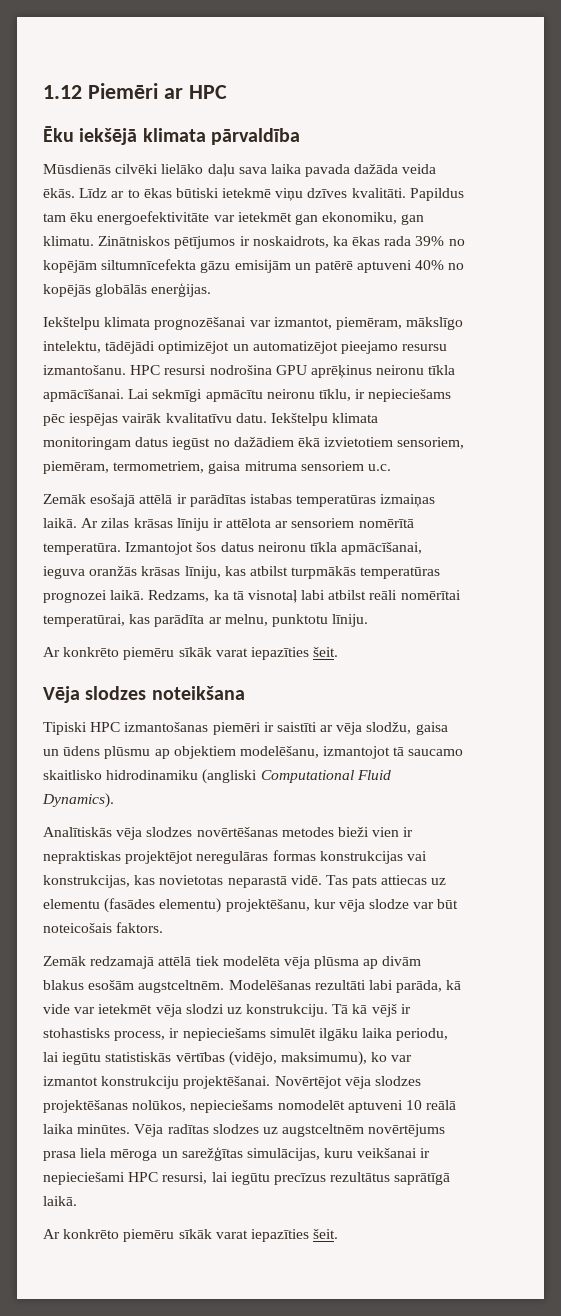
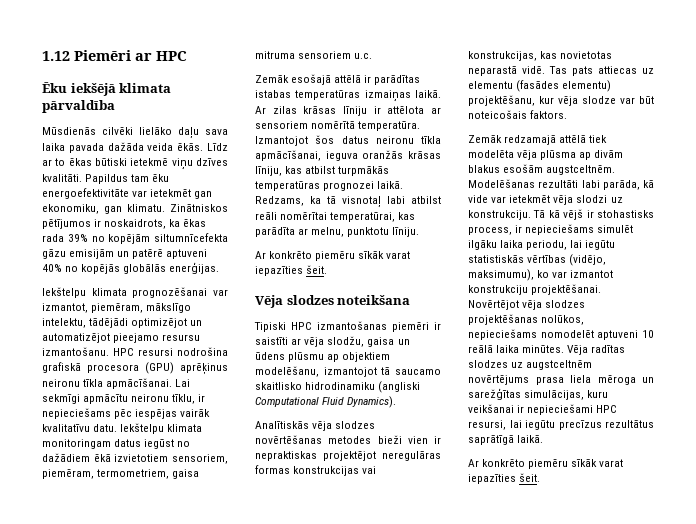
- HPC resursi nodrošina GPU aprēķinus neironu tīkla apmācīšanai.
+ HPC resursi nodrošina grafiskā procesora (GPU) aprēķinus neironu tīkla apmācīšanai.

